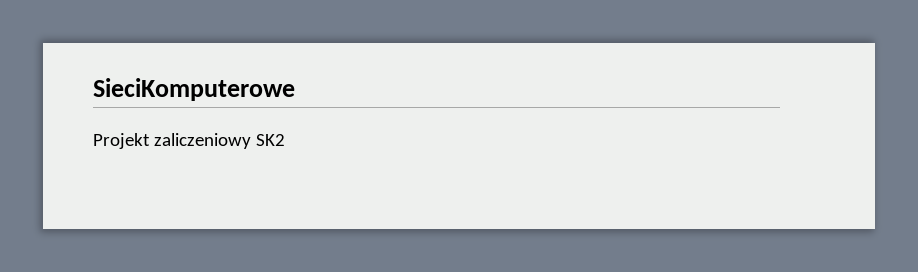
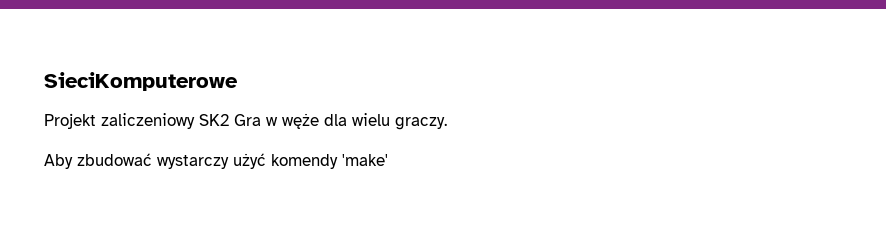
- Projekt zaliczeniowy SK2
+ Projekt zaliczeniowy SK2 Gra w węże dla wielu graczy.
+ Aby zbudować wystarczy użyć komendy 'make'

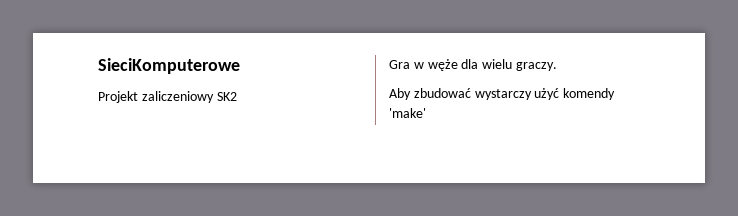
- Projekt zaliczeniowy SK2 Gra w węże dla wielu graczy.
+ Projekt zaliczeniowy SK2
+ Gra w węże dla wielu graczy.

